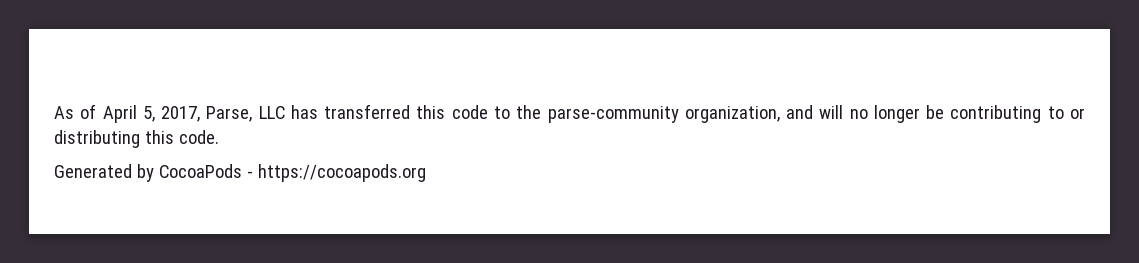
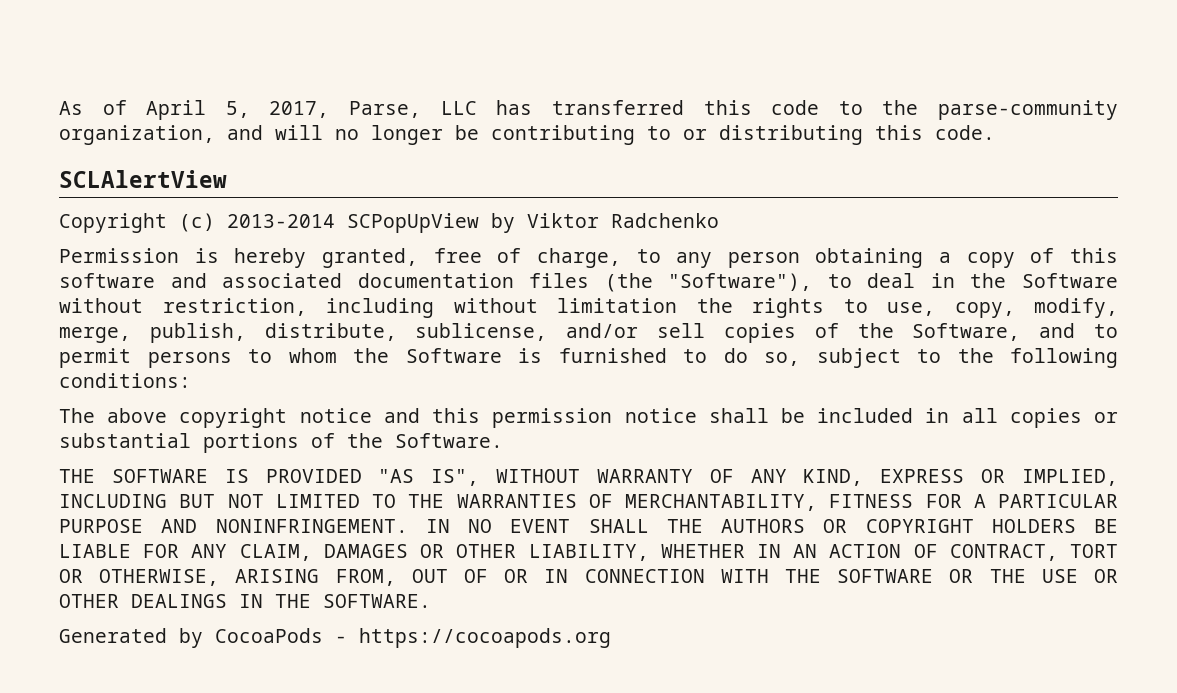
+ SCLAlertView
+ Copyright (c) 2013-2014 SCPopUpView by Viktor Radchenko
+ Permission is hereby granted, free of charge, to any person obtaining a copy of this software and associated documentation files (the "Software"), to deal in the Software without restriction, including without limitation the rights to use, copy, modify, merge, publish, distribute, sublicense, and/or sell copies of the Software, and to permit persons to whom the Software is furnished to do so, subject to the following conditions:
+ The above copyright notice and this permission notice shall be included in all copies or substantial portions of the Software.
+ THE SOFTWARE IS PROVIDED "AS IS", WITHOUT WARRANTY OF ANY KIND, EXPRESS OR IMPLIED, INCLUDING BUT NOT LIMITED TO THE WARRANTIES OF MERCHANTABILITY, FITNESS FOR A PARTICULAR PURPOSE AND NONINFRINGEMENT. IN NO EVENT SHALL THE AUTHORS OR COPYRIGHT HOLDERS BE LIABLE FOR ANY CLAIM, DAMAGES OR OTHER LIABILITY, WHETHER IN AN ACTION OF CONTRACT, TORT OR OTHERWISE, ARISING FROM, OUT OF OR IN CONNECTION WITH THE SOFTWARE OR THE USE OR OTHER DEALINGS IN THE SOFTWARE.

